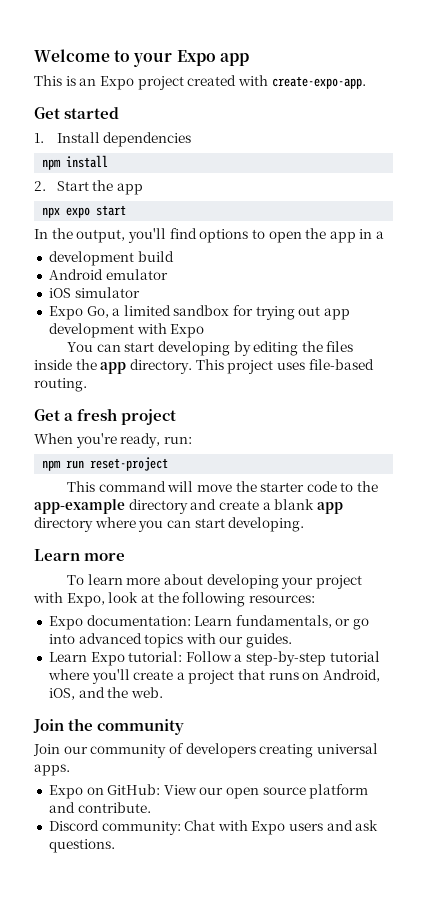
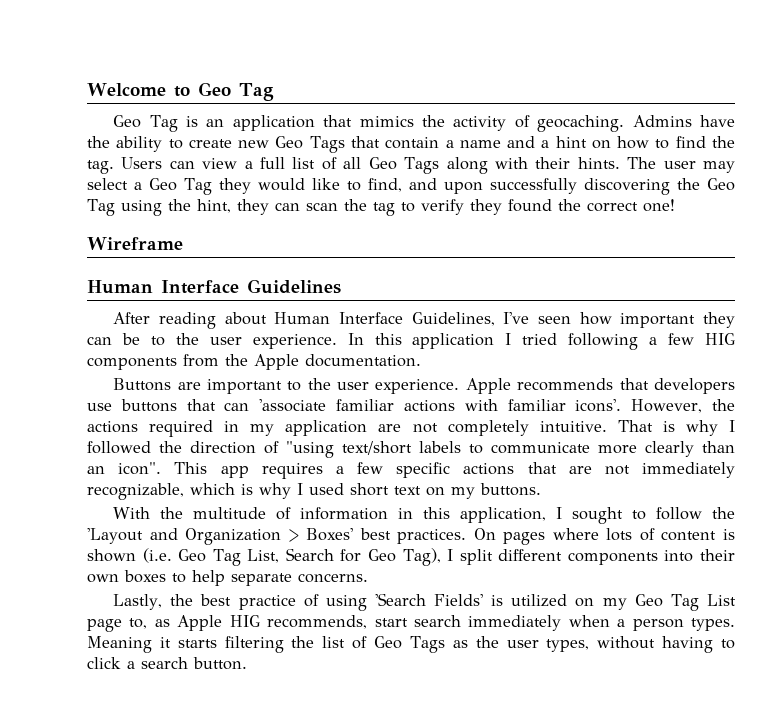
- Welcome to your Expo app
- This is an Expo project created with create-expo-app.
- Get started
- 1. Install dependencies
- npm install
- 2. Start the app
- npx expo start
- In the output, you'll find options to open the app in a
- development build
- Android emulator
- iOS simulator
- Expo Go, a limited sandbox for trying out app development with Expo
- You can start developing by editing the files inside the app directory. This project uses file-based routing.
- Get a fresh project
- When you're ready, run:
- npm run reset-project
- This command will move the starter code to the app-example directory and create a blank app directory where you can start developing.
- Learn more
- To learn more about developing your project with Expo, look at the following resources:
- Expo documentation: Learn fundamentals, or go into advanced topics with our guides.
- Learn Expo tutorial: Follow a step-by-step tutorial where you'll create a project that runs on Android, iOS, and the web.
- Join the community
- Join our community of developers creating universal apps.
- Expo on GitHub: View our open source platform and contribute.
- Discord community: Chat with Expo users and ask questions.
+ Welcome to Geo Tag
+ Geo Tag is an application that mimics the activity of geocaching. Admins have the ability to create new Geo Tags that contain a name and a hint on how to find the tag. Users can view a full list of all Geo Tags along with their hints. The user may select a Geo Tag they would like to find, and upon successfully discovering the Geo Tag using the hint, they can scan the tag to verify they found the correct one!
+ Wireframe
+ Human Interface Guidelines
+ After reading about Human Interface Guidelines, I've seen how important they can be to the user experience. In this application I tried following a few HIG components from the Apple documentation.
+ Buttons are important to the user experience. Apple recommends that developers use buttons that can 'associate familiar actions with familiar icons'. However, the actions required in my application are not completely intuitive. That is why I followed the direction of "using text/short labels to communicate more clearly than an icon". This app requires a few specific actions that are not immediately recognizable, which is why I used short text on my buttons.
+ With the multitude of information in this application, I sought to follow the 'Layout and Organization > Boxes' best practices. On pages where lots of content is shown (i.e. Geo Tag List, Search for Geo Tag), I split different components into their own boxes to help separate concerns.
+ Lastly, the best practice of using 'Search Fields' is utilized on my Geo Tag List page to, as Apple HIG recommends, start search immediately when a person types. Meaning it starts filtering the list of Geo Tags as the user types, without having to click a search button.

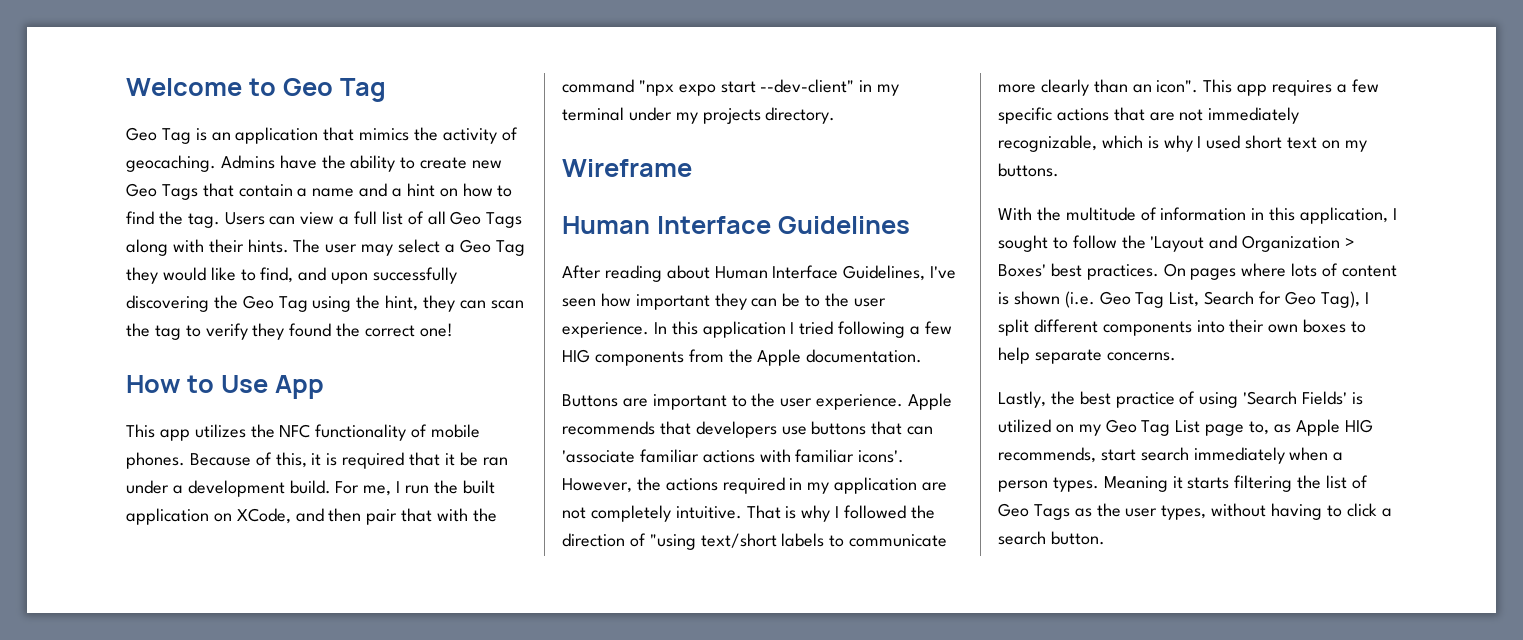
+ How to Use App
+ This app utilizes the NFC functionality of mobile phones. Because of this, it is required that it be ran under a development build. For me, I run the built application on XCode, and then pair that with the command "npx expo start --dev-client" in my terminal under my projects directory.

